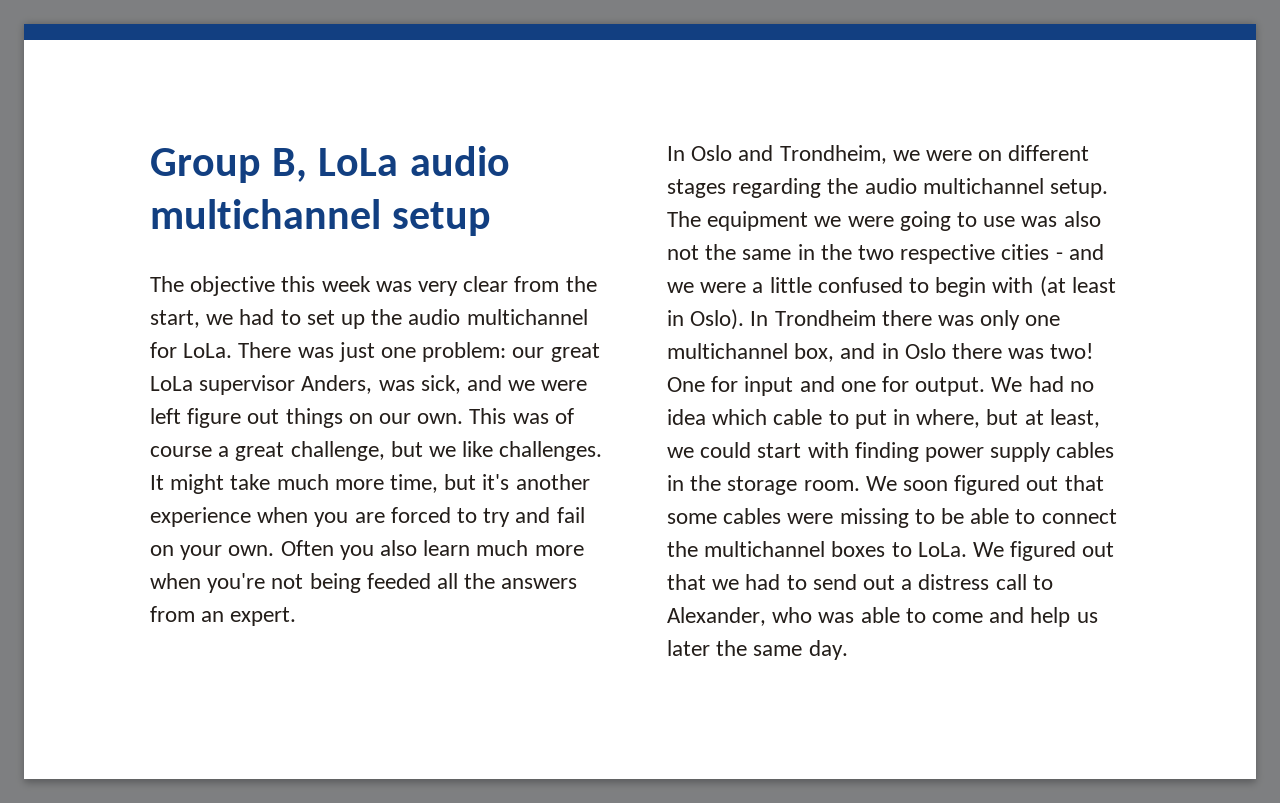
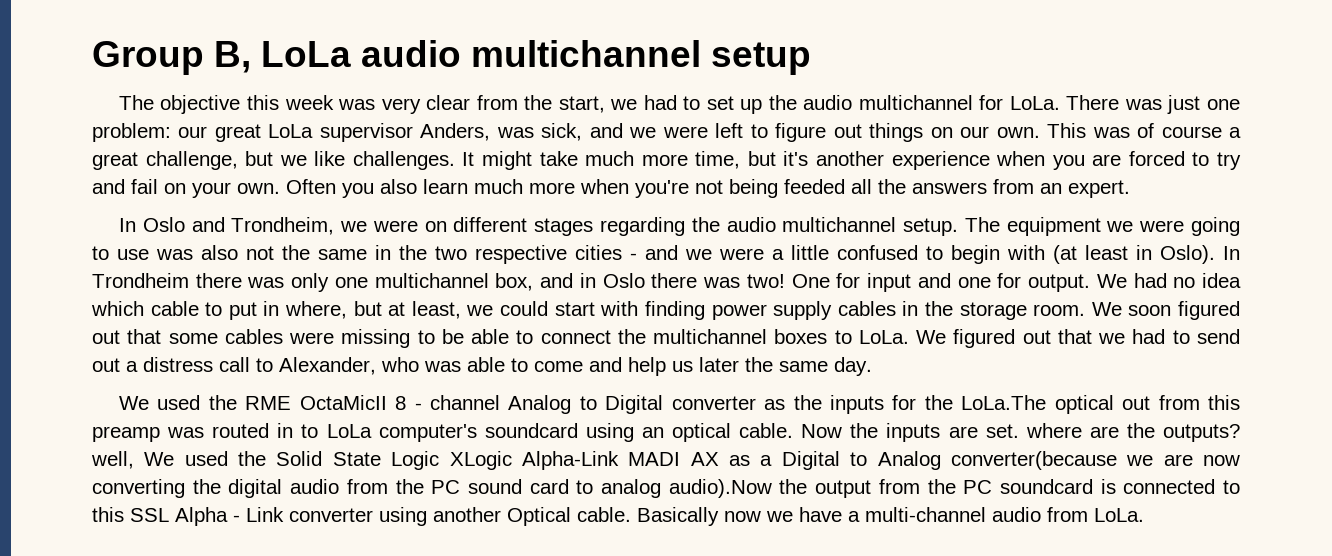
- There was just one problem: our great LoLa supervisor Anders, was sick, and we were left figure out things on our own.
+ There was just one problem: our great LoLa supervisor Anders, was sick, and we were left to figure out things on our own.
+ We used the RME OctaMicII 8 - channel Analog to Digital converter as the inputs for the LoLa.The optical out from this preamp was routed in to LoLa computer's soundcard using an optical cable. Now the inputs are set. where are the outputs? well, We used the Solid State Logic XLogic Alpha-Link MADI AX as a Digital to Analog converter(because we are now converting the digital audio from the PC sound card to analog audio).Now the output from the PC soundcard is connected to this SSL Alpha - Link converter using another Optical cable. Basically now we have a multi-channel audio from LoLa.

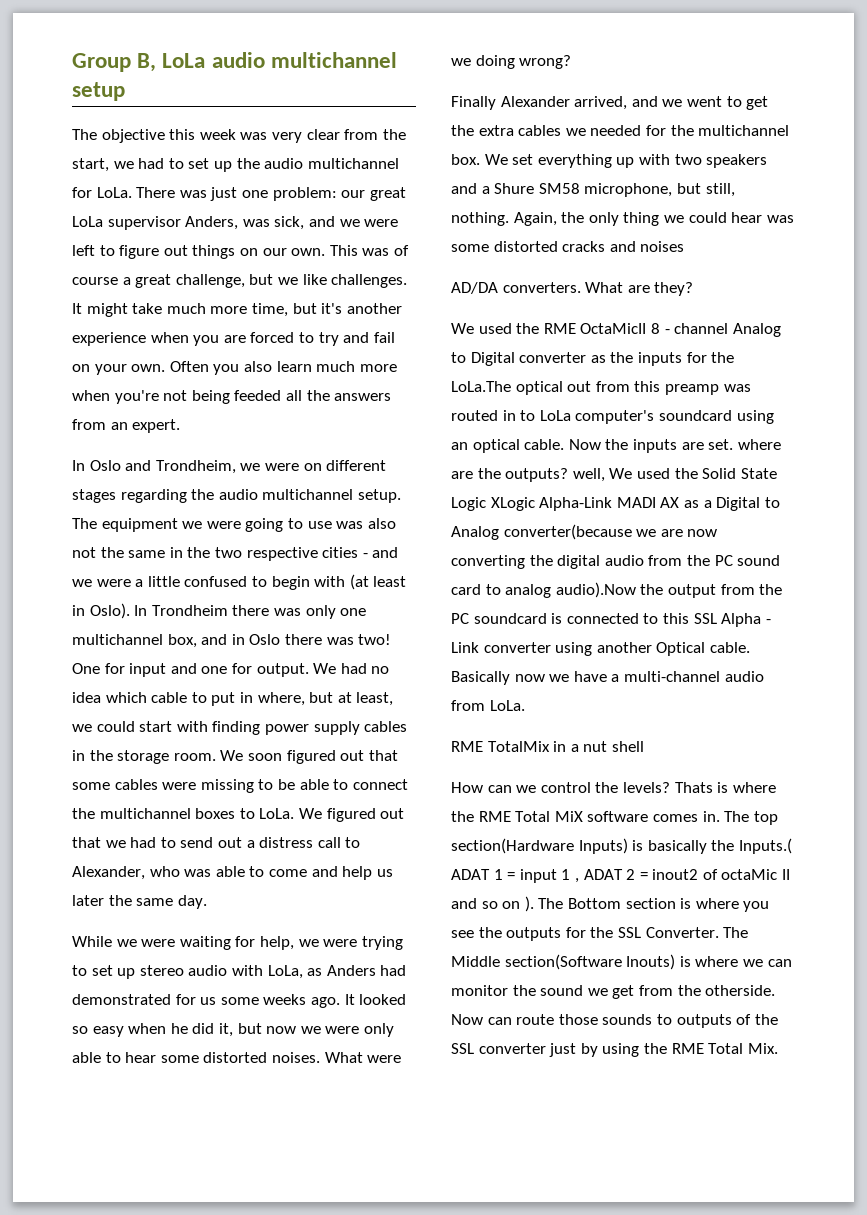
+ While we were waiting for help, we were trying to set up stereo audio with LoLa, as Anders had demonstrated for us some weeks ago. It looked so easy when he did it, but now we were only able to hear some distorted noises. What were we doing wrong?
+ Finally Alexander arrived, and we went to get the extra cables we needed for the multichannel box. We set everything up with two speakers and a Shure SM58 microphone, but still, nothing. Again, the only thing we could hear was some distorted cracks and noises
+ AD/DA converters. What are they?
+ RME TotalMix in a nut shell
+ How can we control the levels? Thats is where the RME Total MiX software comes in. The top section(Hardware Inputs) is basically the Inputs.( ADAT 1 = input 1 , ADAT 2 = inout2 of octaMic II and so on ). The Bottom section is where you see the outputs for the SSL Converter. The Middle section(Software Inouts) is where we can monitor the sound we get from the otherside. Now can route those sounds to outputs of the SSL converter just by using the RME Total Mix.

